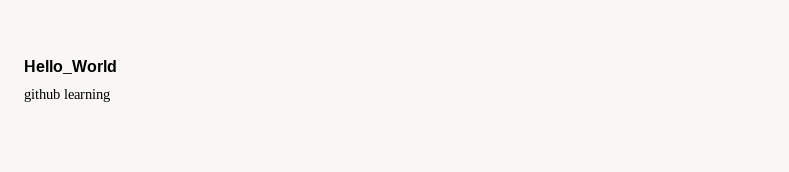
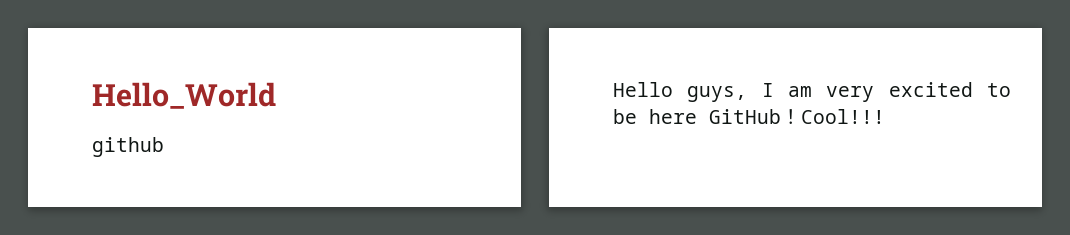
- github learning
+ github
+ Hello guys, I am very excited to be here GitHub！Cool!!!

